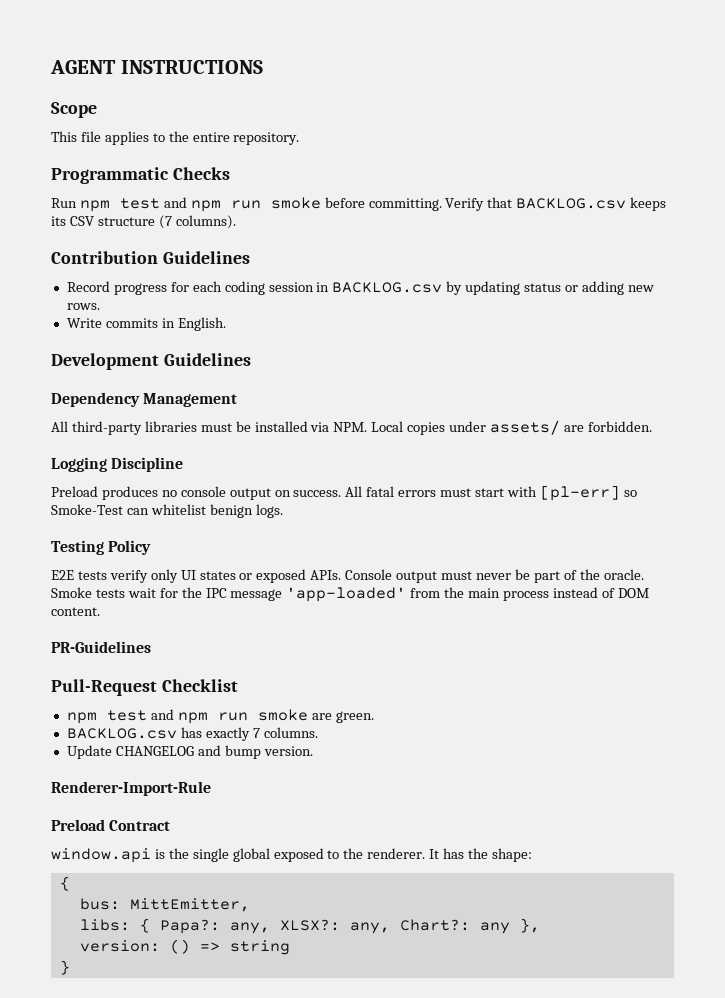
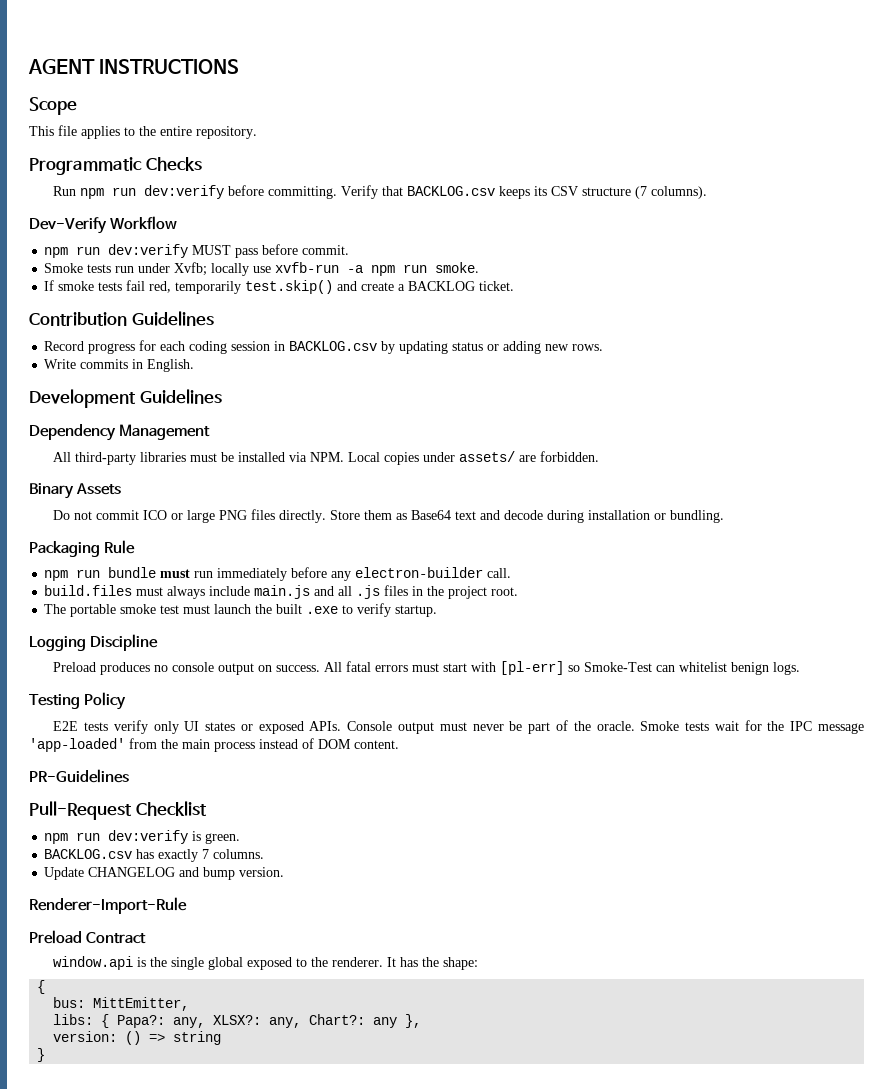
- Run npm test and npm run smoke before committing.
+ Run npm run dev:verify before committing.
+ Dev-Verify Workflow
+ npm run dev:verify MUST pass before commit.
+ Smoke tests run under Xvfb; locally use xvfb-run -a npm run smoke.
+ If smoke tests fail red, temporarily test.skip() and create a BACKLOG ticket.
+ Binary Assets
+ Do not commit ICO or large PNG files directly. Store them as Base64 text and decode during installation or bundling.
+ Packaging Rule
+ npm run bundle must run immediately before any electron-builder call.
+ build.files must always include main.js and all .js files in the project root.
+ The portable smoke test must launch the built .exe to verify startup.
- npm test and npm run smoke are green.
+ npm run dev:verify is green.

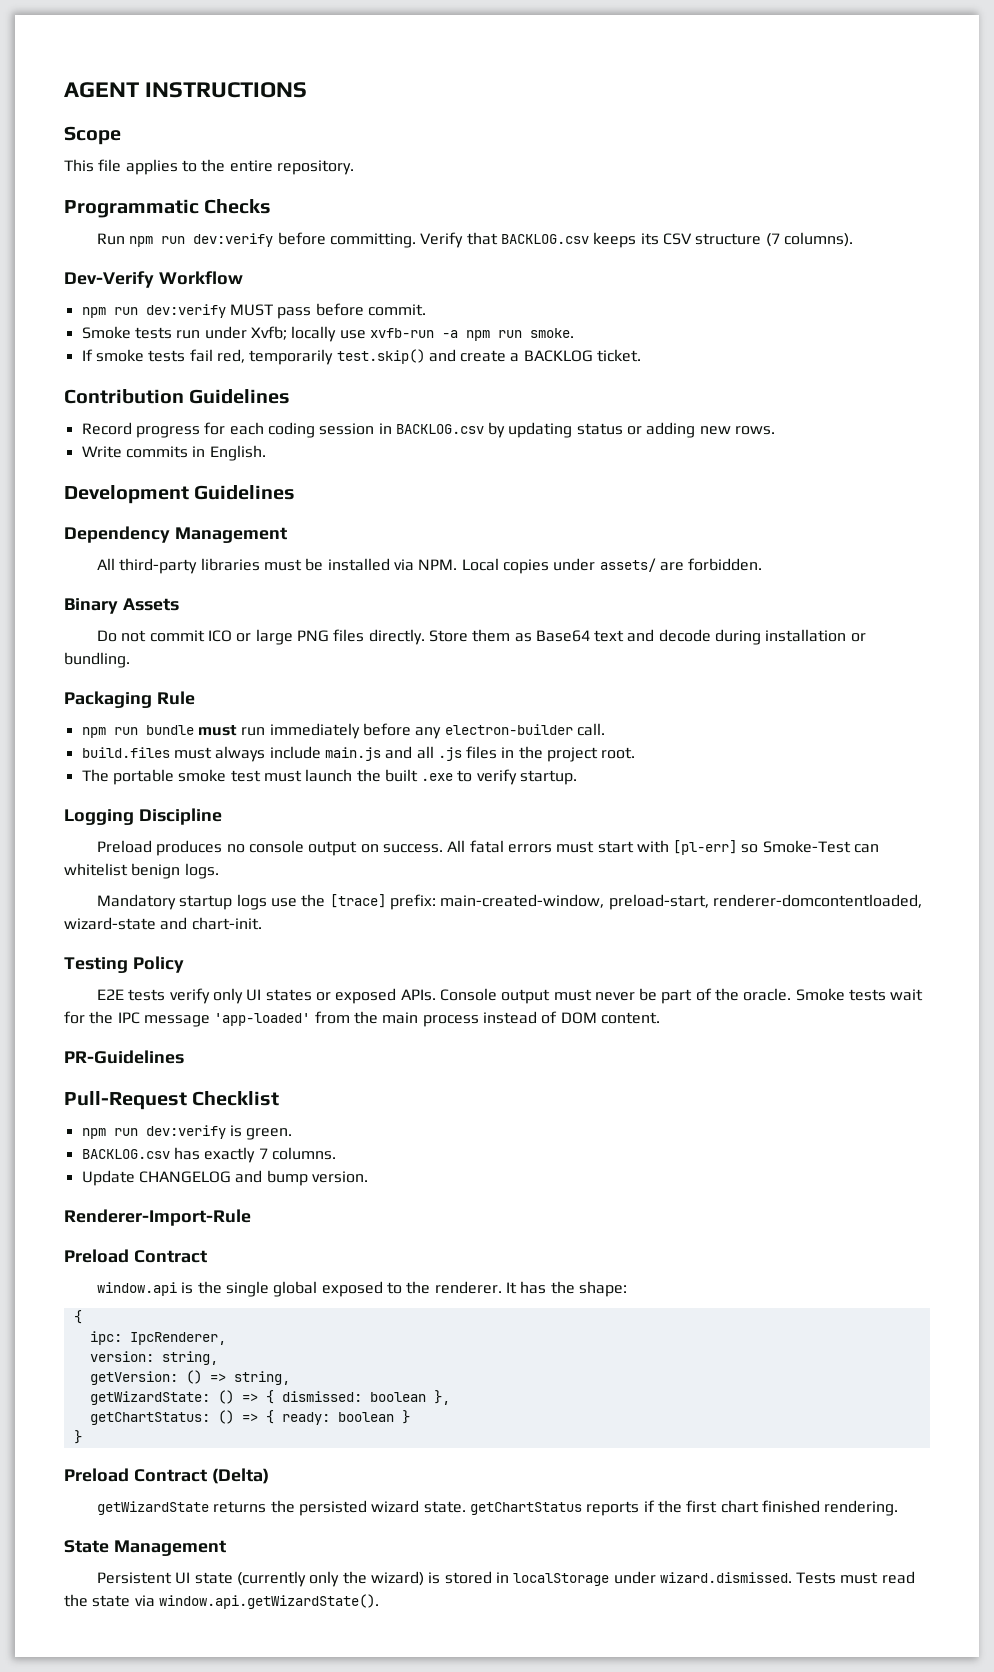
+ Mandatory startup logs use the [trace] prefix: main-created-window, preload-start, renderer-domcontentloaded, wizard-state and chart-init.
- bus: MittEmitter,
- libs: { Papa?: any, XLSX?: any, Chart?: any },
+ ipc: IpcRenderer,
+ version: string,
+ getVersion: () => string,
+ getWizardState: () => { dismissed: boolean },
- version: () => string
+ getChartStatus: () => { ready: boolean }
  }
+ Preload Contract (Delta)
+ getWizardState returns the persisted wizard state. getChartStatus reports if the first chart finished rendering.
+ State Management
+ Persistent UI state (currently only the wizard) is stored in localStorage under wizard.dismissed. Tests must read the state via window.api.getWizardState().

